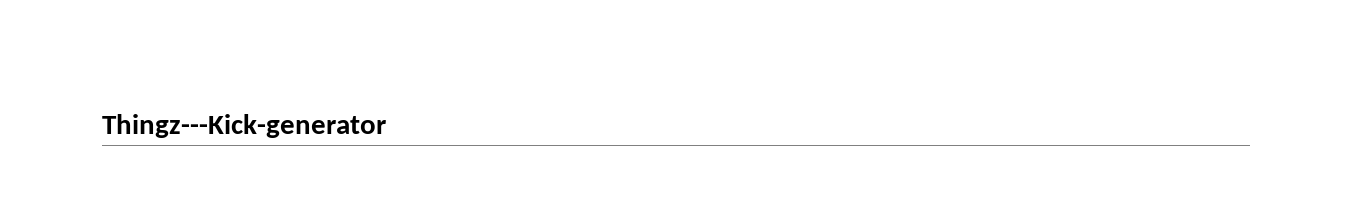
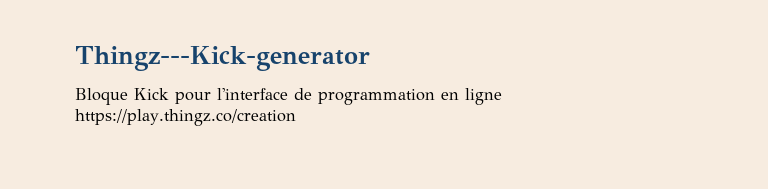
+ Bloque Kick pour l'interface de programmation en ligne https://play.thingz.co/creation

